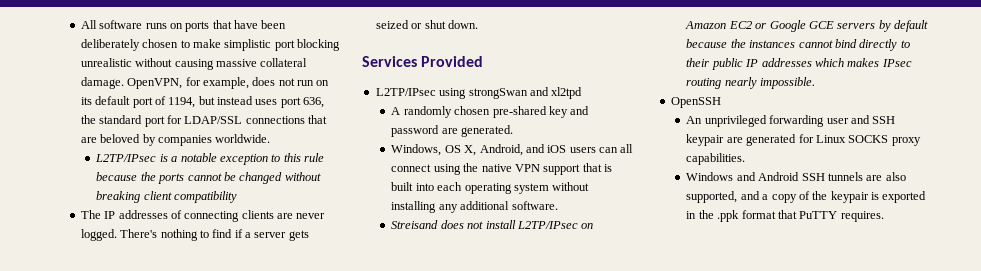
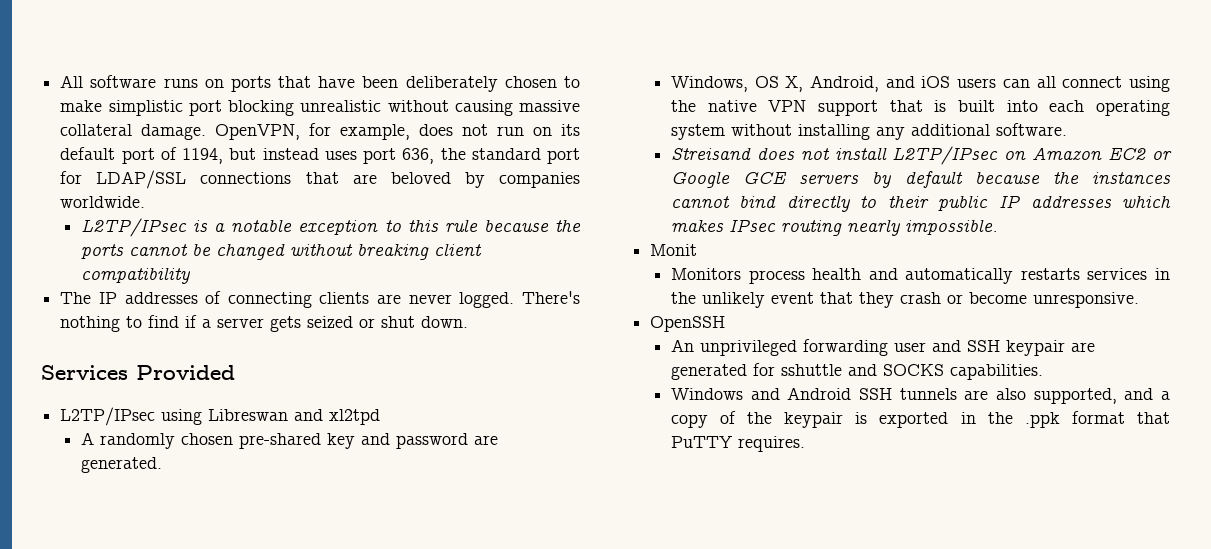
- L2TP/IPsec using strongSwan and xl2tpd
+ L2TP/IPsec using Libreswan and xl2tpd
+ Monit
+ Monitors process health and automatically restarts services in the unlikely event that they crash or become unresponsive.
- An unprivileged forwarding user and SSH keypair are generated for Linux SOCKS proxy capabilities.
+ An unprivileged forwarding user and SSH keypair are generated for sshuttle and SOCKS capabilities.

